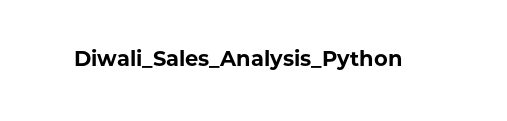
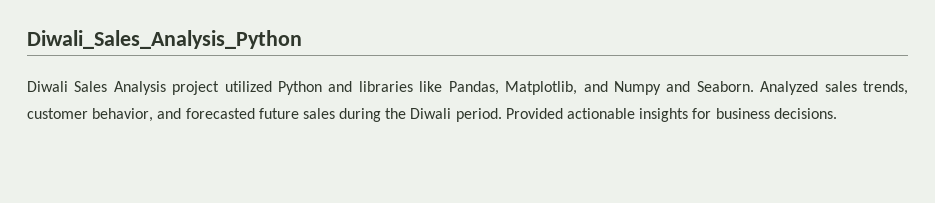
+ Diwali Sales Analysis project utilized Python and libraries like Pandas, Matplotlib, and Numpy and Seaborn. Analyzed sales trends, customer behavior, and forecasted future sales during the Diwali period. Provided actionable insights for business decisions.

